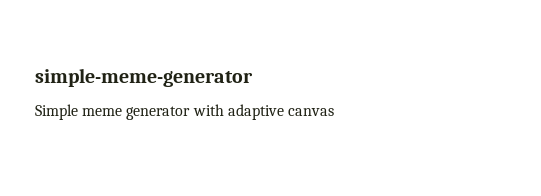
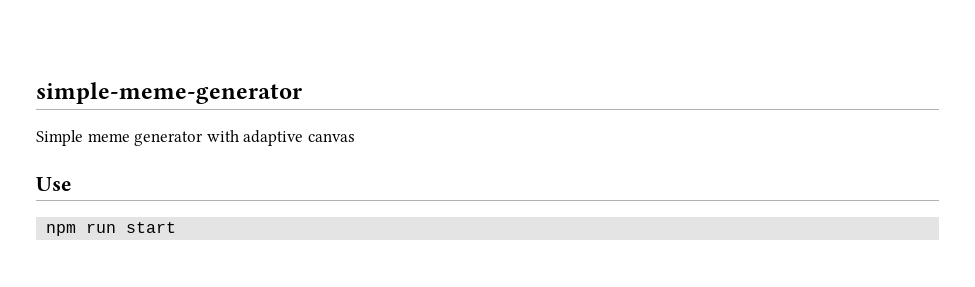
+ Use
+ npm run start

